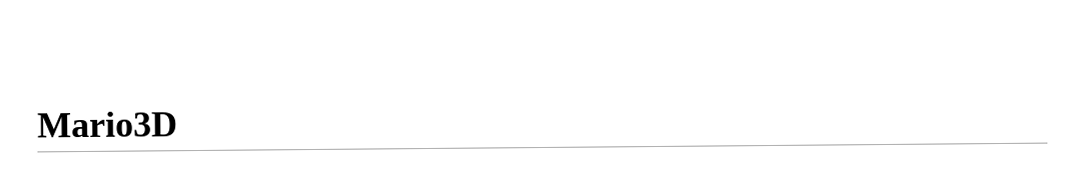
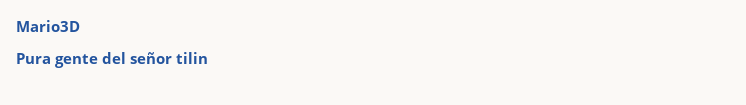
+ Pura gente del señor tilin

